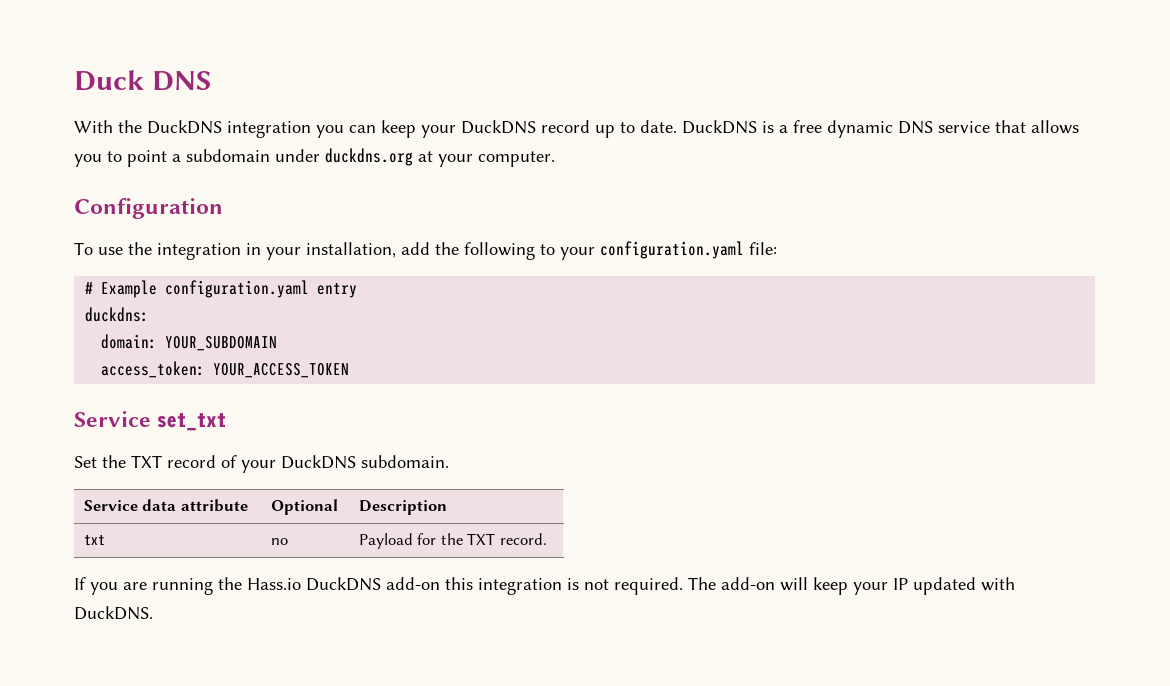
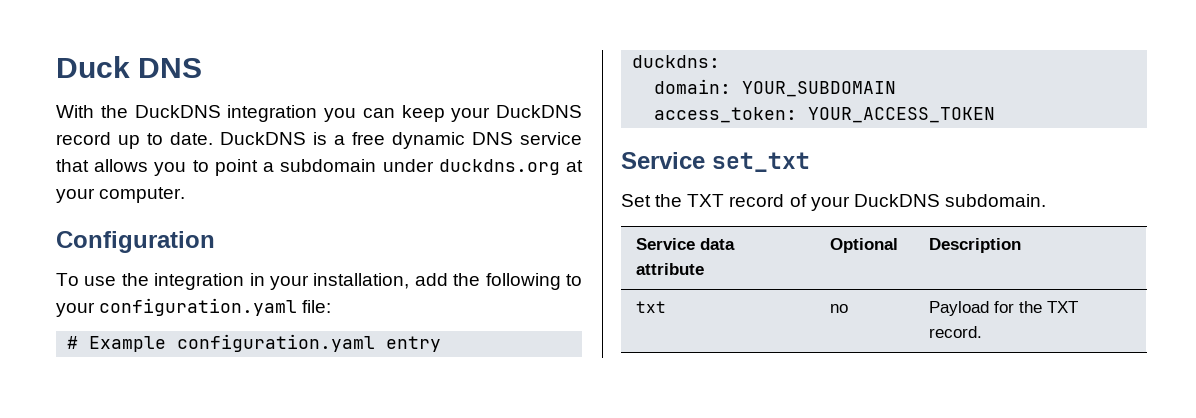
- If you are running the Hass.io DuckDNS add-on this integration is not required. The add-on will keep your IP updated with DuckDNS.

